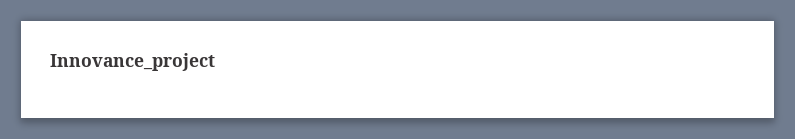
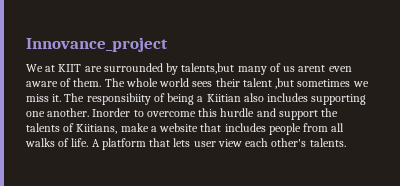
+ We at KIIT are surrounded by talents,but many of us arent even aware of them. The whole world sees their talent ,but sometimes we miss it. The responsibiity of being a Kiitian also includes supporting one another. Inorder to overcome this hurdle and support the talents of Kiitians, make a website that includes people from all walks of life. A platform that lets user view each other's talents.

